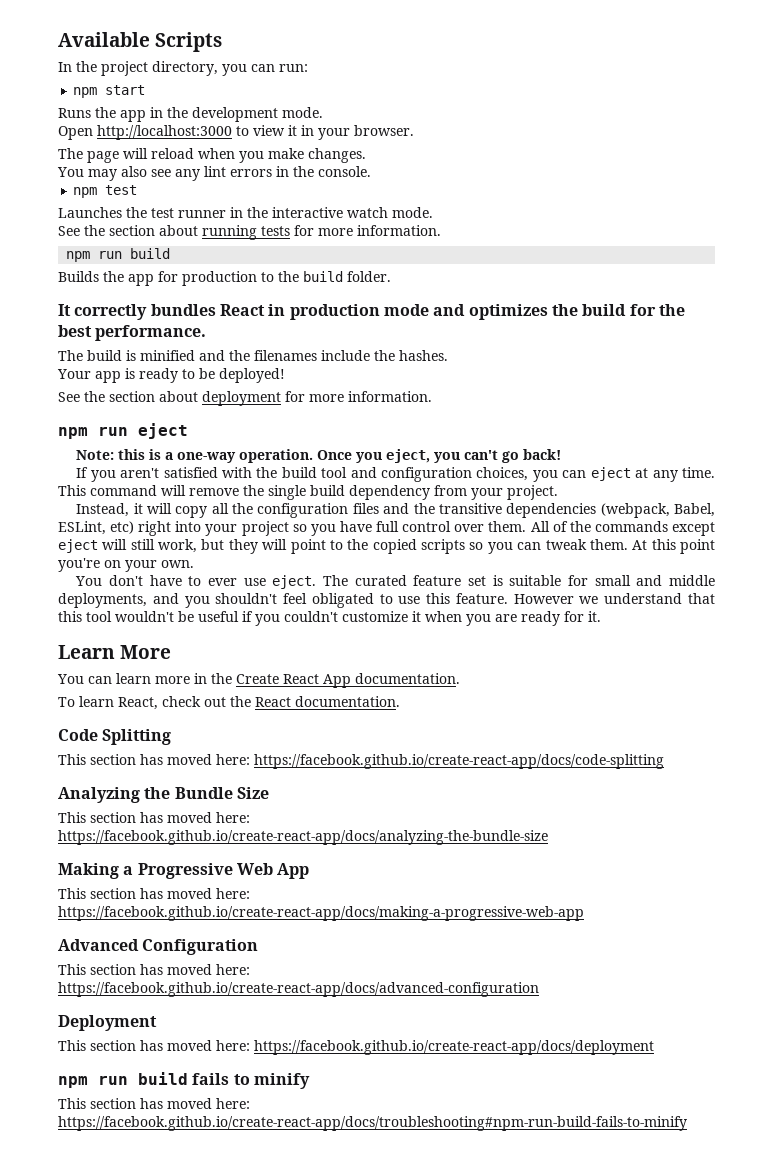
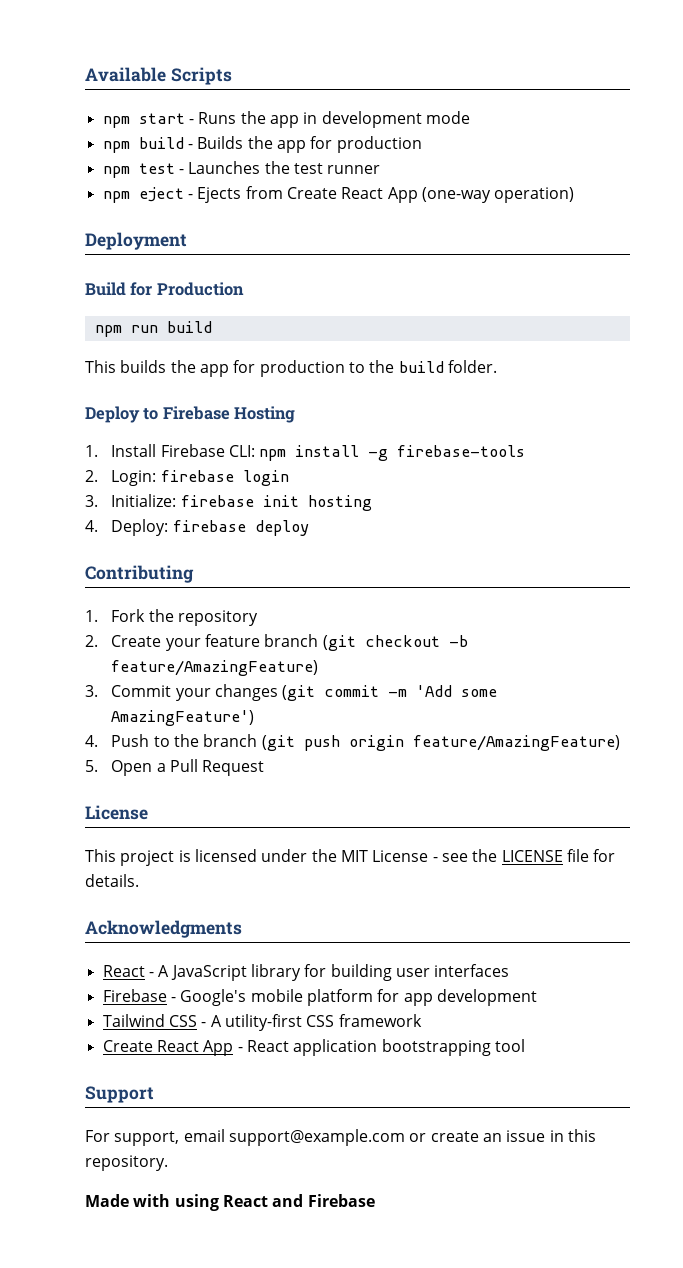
- In the project directory, you can run:
- npm start
- Runs the app in the development mode.
- Open http://localhost:3000 to view it in your browser.
- The page will reload when you make changes.
- You may also see any lint errors in the console.
+ npm start - Runs the app in development mode
+ npm build - Builds the app for production
- npm test
- Launches the test runner in the interactive watch mode.
- See the section about running tests for more information.
+ npm test - Launches the test runner
+ npm eject - Ejects from Create React App (one-way operation)
+ Deployment
+ Build for Production
- Builds the app for production to the build folder.
+ This builds the app for production to the build folder.
- It correctly bundles React in production mode and optimizes the build for the best performance.
- The build is minified and the filenames include the hashes.
- Your app is ready to be deployed!
- See the section about deployment for more information.
- npm run eject
- Note: this is a one-way operation. Once you eject, you can't go back!
- If you aren't satisfied with the build tool and configuration choices, you can eject at any time. This command will remove the single build dependency from your project.
- Instead, it will copy all the configuration files and the transitive dependencies (webpack, Babel, ESLint, etc) right into your project so you have full control over them. All of the commands except eject will still work, but they will point to the copied scripts so you can tweak them. At this point you're on your own.
- You don't have to ever use eject. The curated feature set is suitable for small and middle deployments, and you shouldn't feel obligated to use this feature. However we understand that this tool wouldn't be useful if you couldn't customize it when you are ready for it.
- Learn More
- You can learn more in the Create React App documentation.
- To learn React, check out the React documentation.
- Code Splitting
- This section has moved here: https://facebook.github.io/create-react-app/docs/code-splitting
- Analyzing the Bundle Size
- This section has moved here: https://facebook.github.io/create-react-app/docs/analyzing-the-bundle-size
- Making a Progressive Web App
- This section has moved here: https://facebook.github.io/create-react-app/docs/making-a-progressive-web-app
- Advanced Configuration
- This section has moved here: https://facebook.github.io/create-react-app/docs/advanced-configuration
- Deployment
- This section has moved here: https://facebook.github.io/create-react-app/docs/deployment
- npm run build fails to minify
- This section has moved here: https://facebook.github.io/create-react-app/docs/troubleshooting#npm-run-build-fails-to-minify
+ Deploy to Firebase Hosting
+ 1. Install Firebase CLI: npm install -g firebase-tools
+ 2. Login: firebase login
+ 3. Initialize: firebase init hosting
+ 4. Deploy: firebase deploy
+ Contributing
+ 1. Fork the repository
+ 2. Create your feature branch (git checkout -b feature/AmazingFeature)
+ 3. Commit your changes (git commit -m 'Add some AmazingFeature')
+ 4. Push to the branch (git push origin feature/AmazingFeature)
+ 5. Open a Pull Request
+ License
+ This project is licensed under the MIT License - see the LICENSE file for details.
+ Acknowledgments
+ React - A JavaScript library for building user interfaces
+ Firebase - Google's mobile platform for app development
+ Tailwind CSS - A utility-first CSS framework
+ Create React App - React application bootstrapping tool
+ Support
+ For support, email support@example.com or create an issue in this repository.
+ Made with using React and Firebase

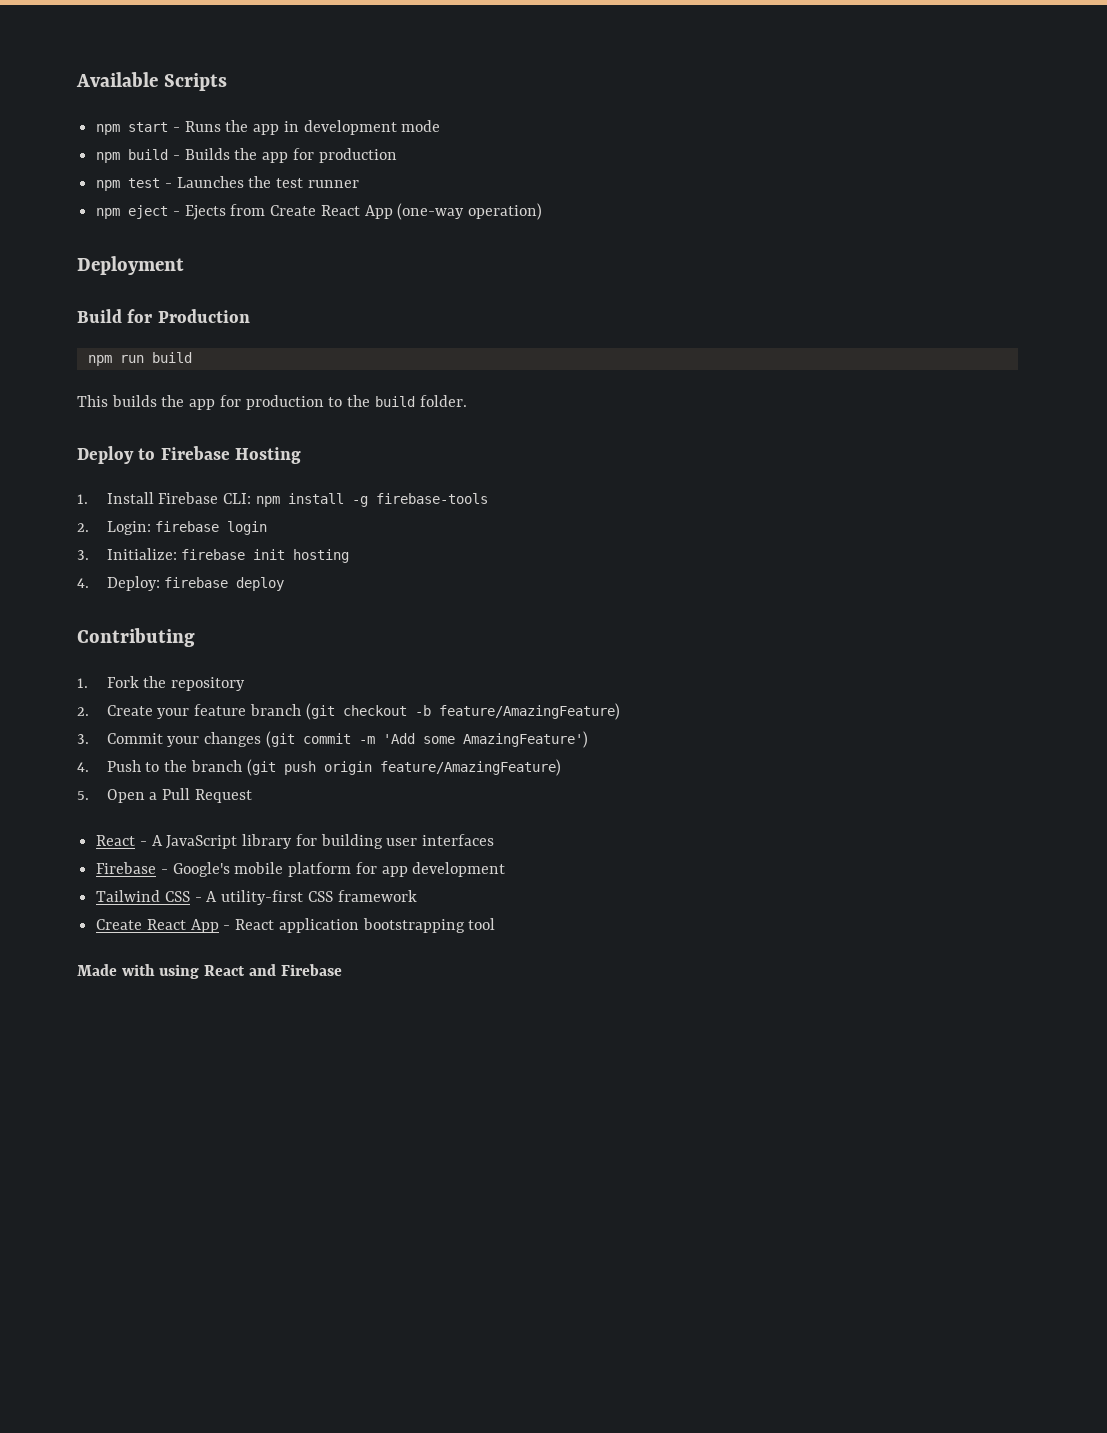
  5. Open a Pull Request
- License
- This project is licensed under the MIT License - see the LICENSE file for details.
- Acknowledgments
- Support
- For support, email support@example.com or create an issue in this repository.

